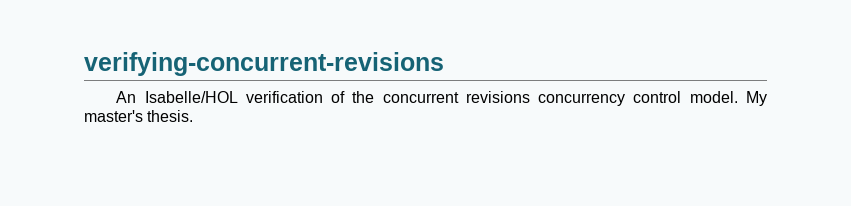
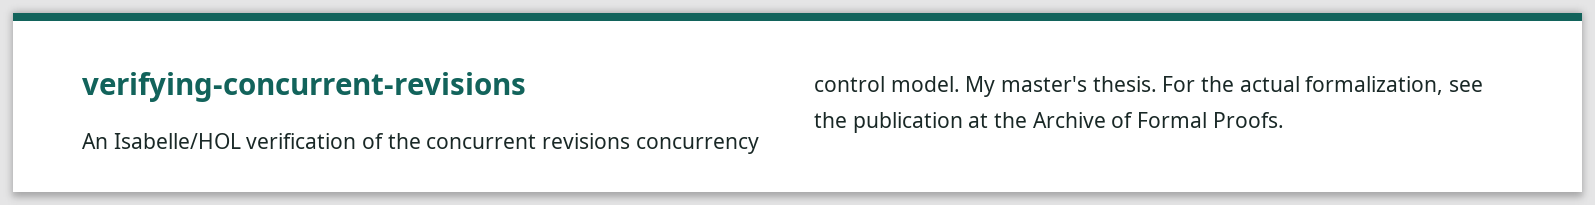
+ For the actual formalization, see the publication at the Archive of Formal Proofs.

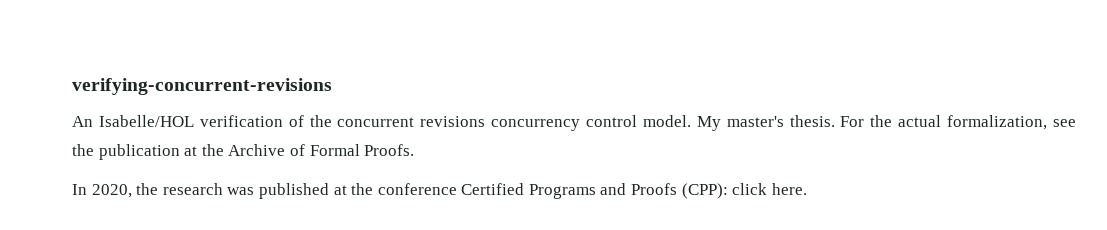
+ In 2020, the research was published at the conference Certified Programs and Proofs (CPP): click here.

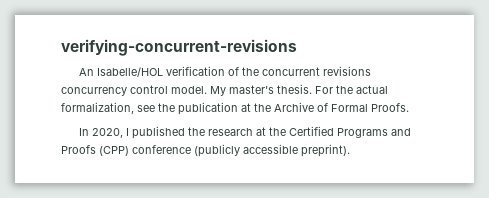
- In 2020, the research was published at the conference Certified Programs and Proofs (CPP): click here.
+ In 2020, I published the research at the Certified Programs and Proofs (CPP) conference (publicly accessible preprint).

